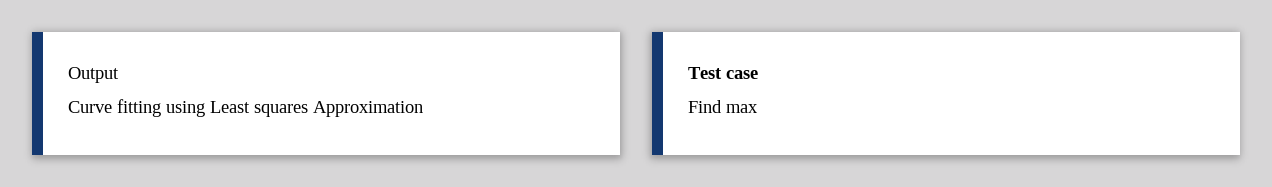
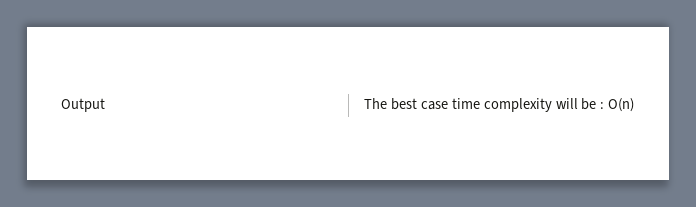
- Curve fitting using Least squares Approximation
- Test case
- Find max
+ The best case time complexity will be : O(n)

